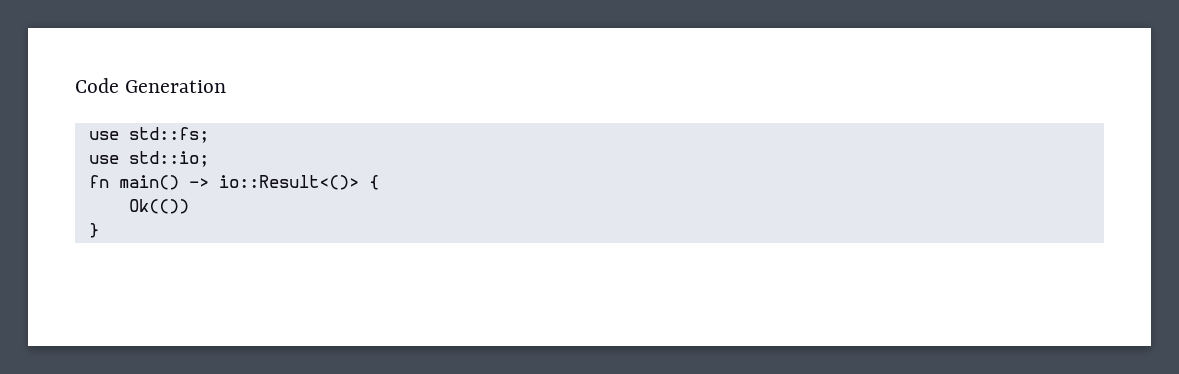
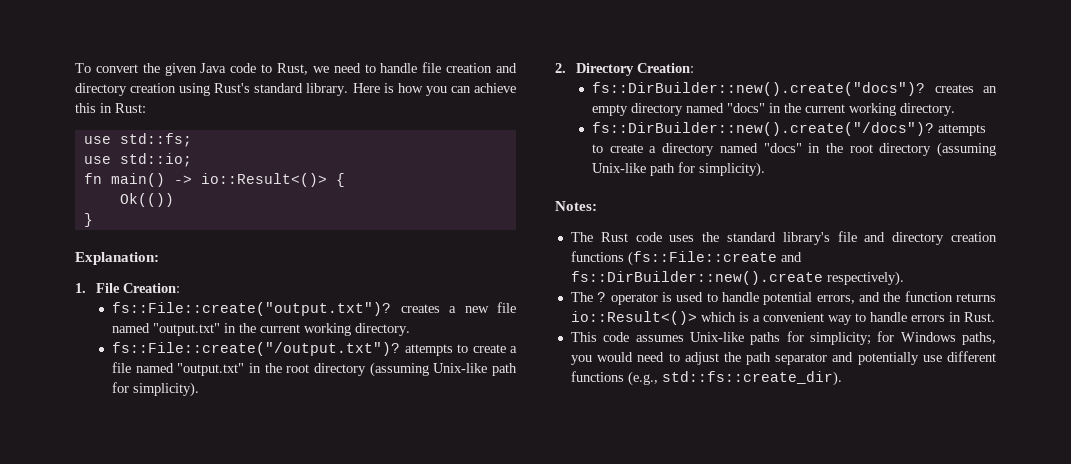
- Code Generation
+ To convert the given Java code to Rust, we need to handle file creation and directory creation using Rust's standard library. Here is how you can achieve this in Rust:
+ Explanation:
+ 1. File Creation:
+ fs::File::create("output.txt")? creates a new file named "output.txt" in the current working directory.
+ fs::File::create("/output.txt")? attempts to create a file named "output.txt" in the root directory (assuming Unix-like path for simplicity).
+ 2. Directory Creation:
+ fs::DirBuilder::new().create("docs")? creates an empty directory named "docs" in the current working directory.
+ fs::DirBuilder::new().create("/docs")? attempts to create a directory named "docs" in the root directory (assuming Unix-like path for simplicity).
+ Notes:
+ The Rust code uses the standard library's file and directory creation functions (fs::File::create and fs::DirBuilder::new().create respectively).
+ The ? operator is used to handle potential errors, and the function returns io::Result<()> which is a convenient way to handle errors in Rust.
+ This code assumes Unix-like paths for simplicity; for Windows paths, you would need to adjust the path separator and potentially use different functions (e.g., std::fs::create_dir).

